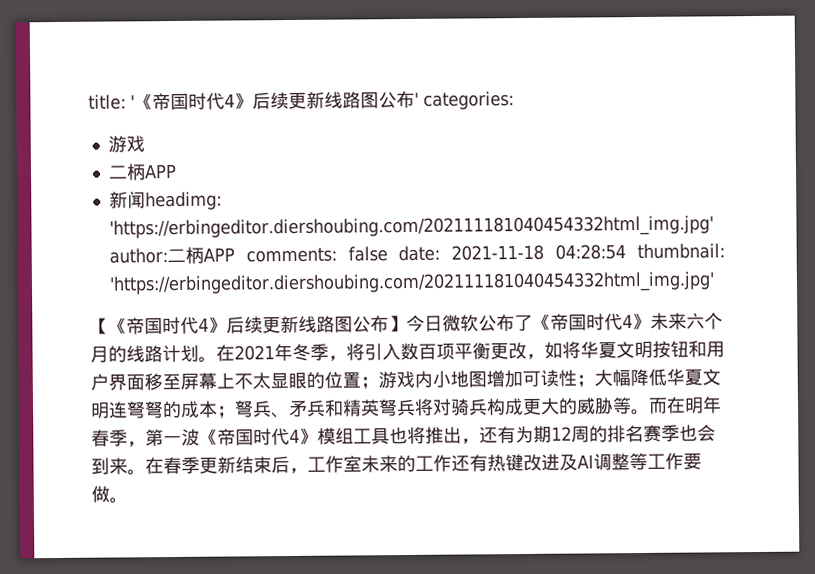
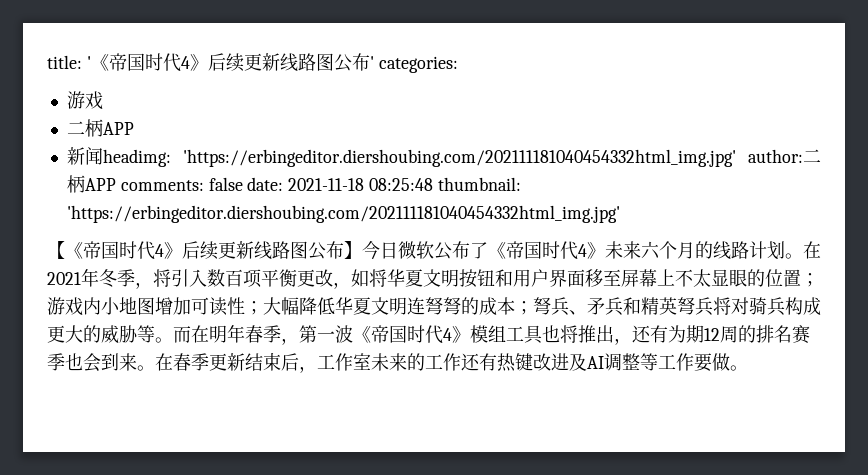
- 新闻headimg: 'https://erbingeditor.diershoubing.com/202111181040454332html_img.jpg' author:二柄APP comments: false date: 2021-11-18 04:28:54 thumbnail: 'https://erbingeditor.diershoubing.com/202111181040454332html_img.jpg'
+ 新闻headimg: 'https://erbingeditor.diershoubing.com/202111181040454332html_img.jpg' author:二柄APP comments: false date: 2021-11-18 08:25:48 thumbnail: 'https://erbingeditor.diershoubing.com/202111181040454332html_img.jpg'

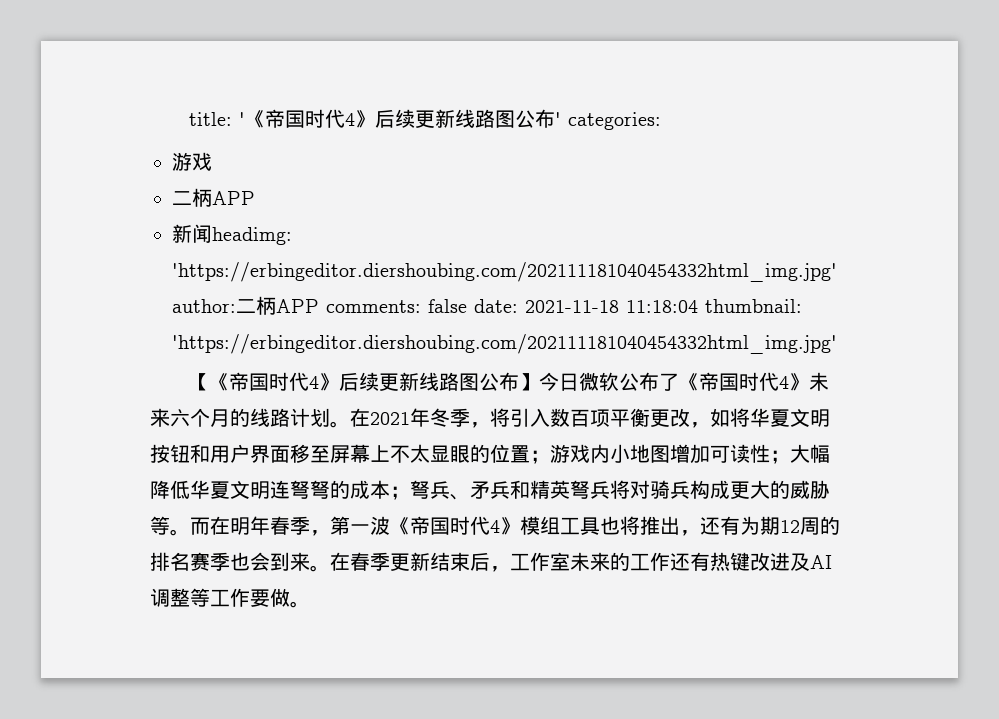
- 新闻headimg: 'https://erbingeditor.diershoubing.com/202111181040454332html_img.jpg' author:二柄APP comments: false date: 2021-11-18 08:25:48 thumbnail: 'https://erbingeditor.diershoubing.com/202111181040454332html_img.jpg'
+ 新闻headimg: 'https://erbingeditor.diershoubing.com/202111181040454332html_img.jpg' author:二柄APP comments: false date: 2021-11-18 11:18:04 thumbnail: 'https://erbingeditor.diershoubing.com/202111181040454332html_img.jpg'

